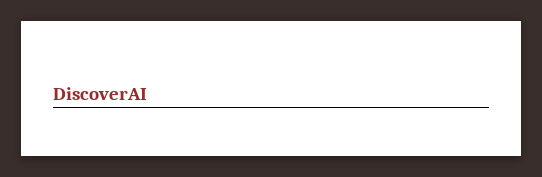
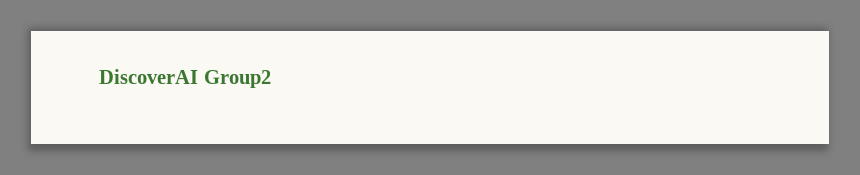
- DiscoverAI
+ DiscoverAI Group2

